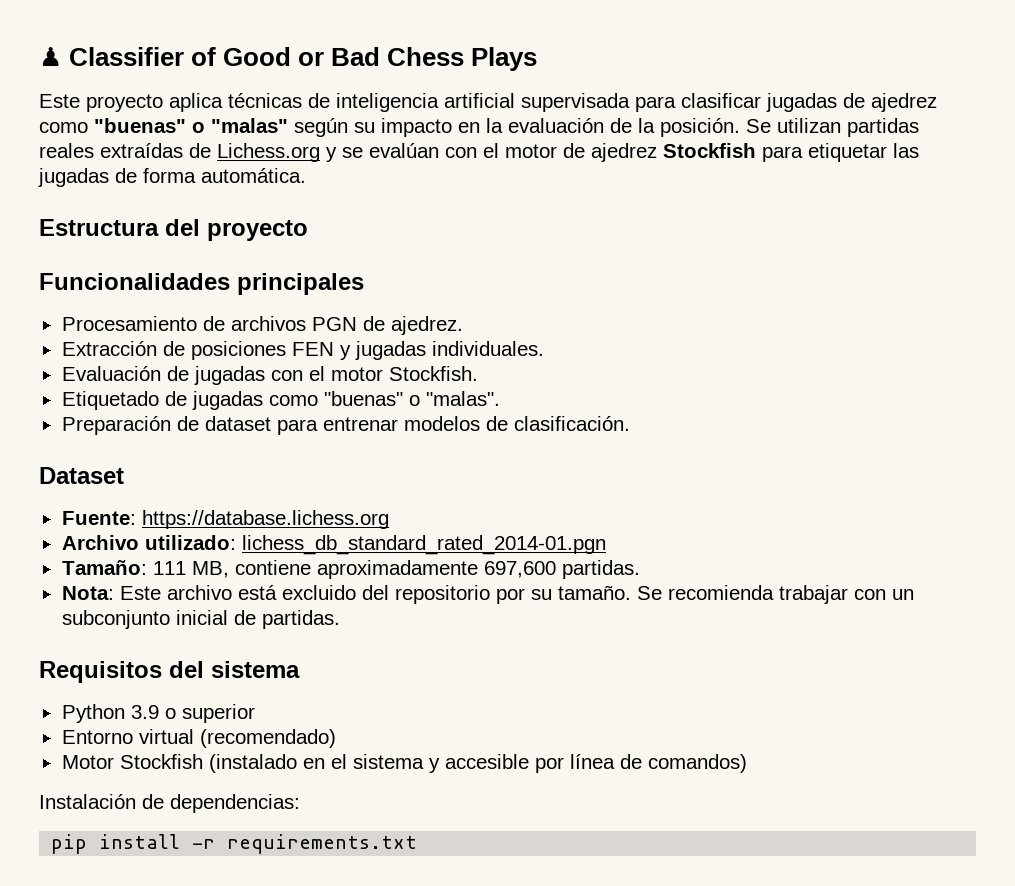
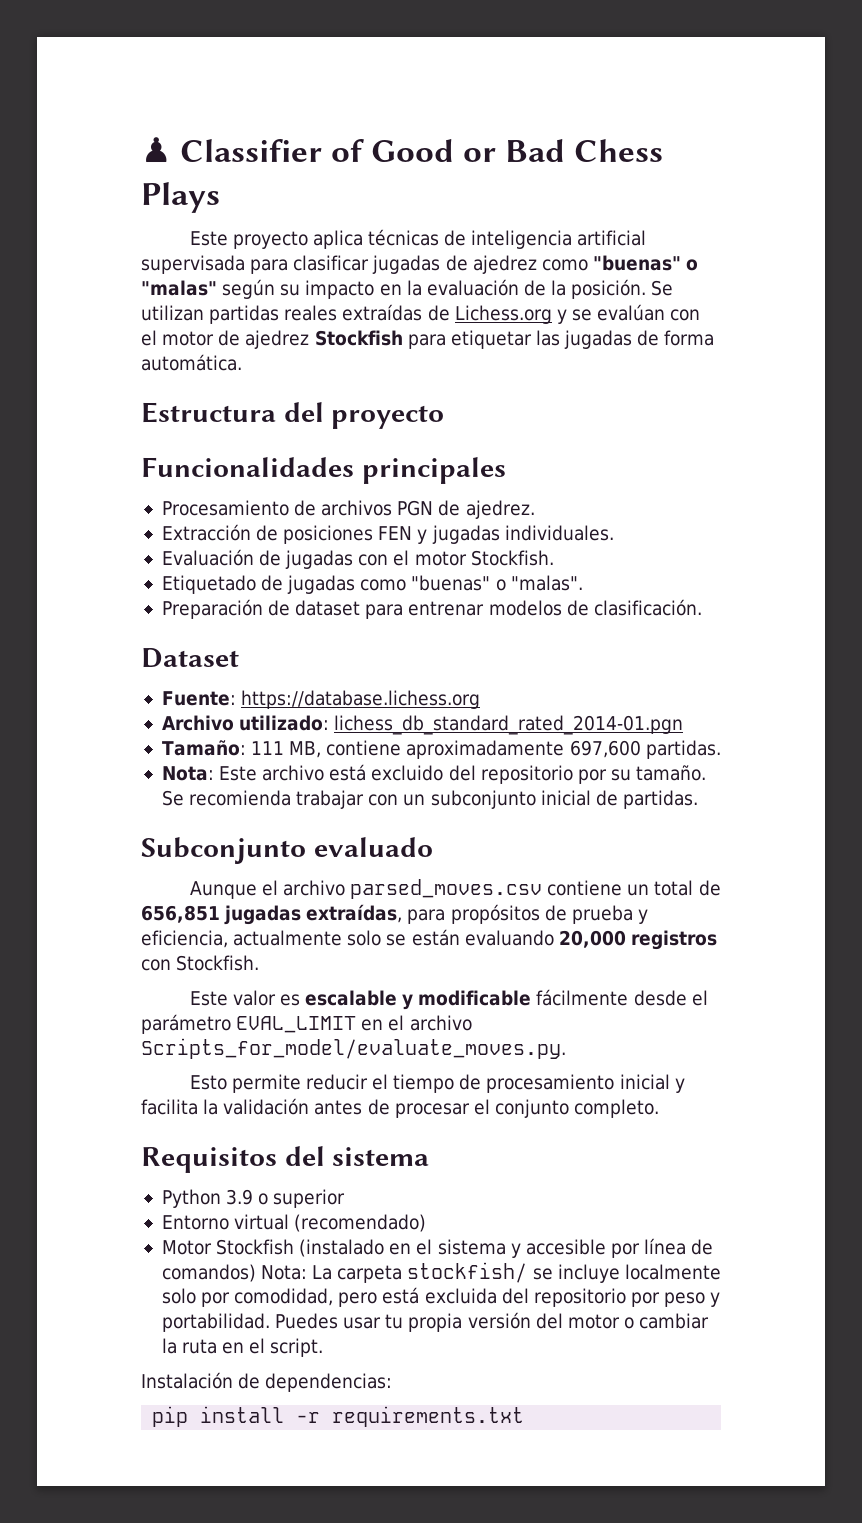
+ Subconjunto evaluado
+ Aunque el archivo parsed_moves.csv contiene un total de 656,851 jugadas extraídas, para propósitos de prueba y eficiencia, actualmente solo se están evaluando 20,000 registros con Stockfish.
+ Este valor es escalable y modificable fácilmente desde el parámetro EVAL_LIMIT en el archivo Scripts_for_model/evaluate_moves.py.
+ Esto permite reducir el tiempo de procesamiento inicial y facilita la validación antes de procesar el conjunto completo.
- Motor Stockfish (instalado en el sistema y accesible por línea de comandos)
+ Motor Stockfish (instalado en el sistema y accesible por línea de comandos) Nota: La carpeta stockfish/ se incluye localmente solo por comodidad, pero está excluida del repositorio por peso y portabilidad. Puedes usar tu propia versión del motor o cambiar la ruta en el script.

